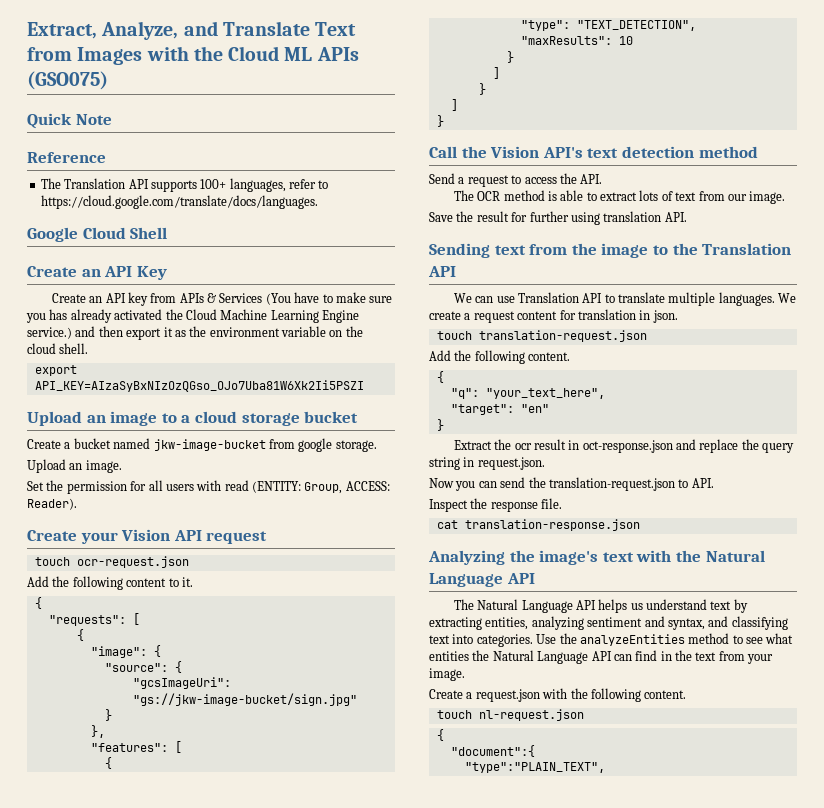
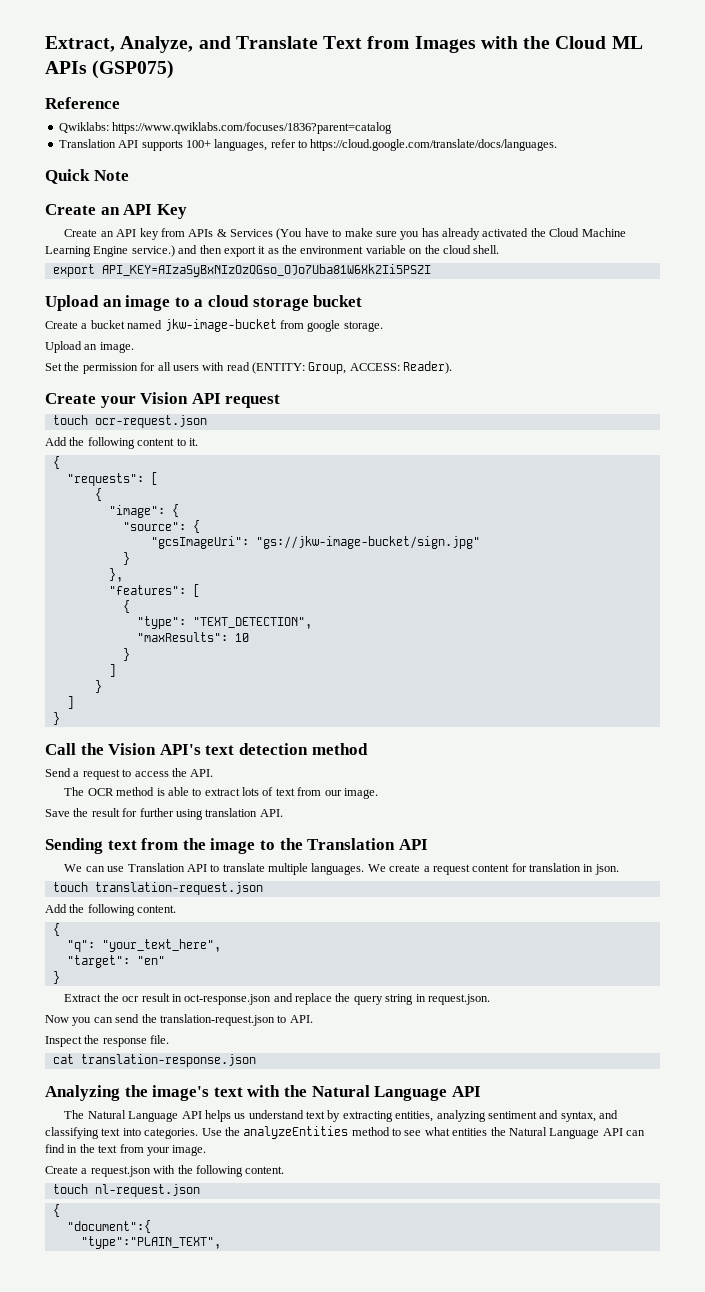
- Extract, Analyze, and Translate Text from Images with the Cloud ML APIs (GSO075)
- Quick Note
+ Extract, Analyze, and Translate Text from Images with the Cloud ML APIs (GSP075)
- The Translation API supports 100+ languages, refer to https://cloud.google.com/translate/docs/languages.
+ Qwiklabs: https://www.qwiklabs.com/focuses/1836?parent=catalog
+ Translation API supports 100+ languages, refer to https://cloud.google.com/translate/docs/languages.
- Google Cloud Shell
+ Quick Note

